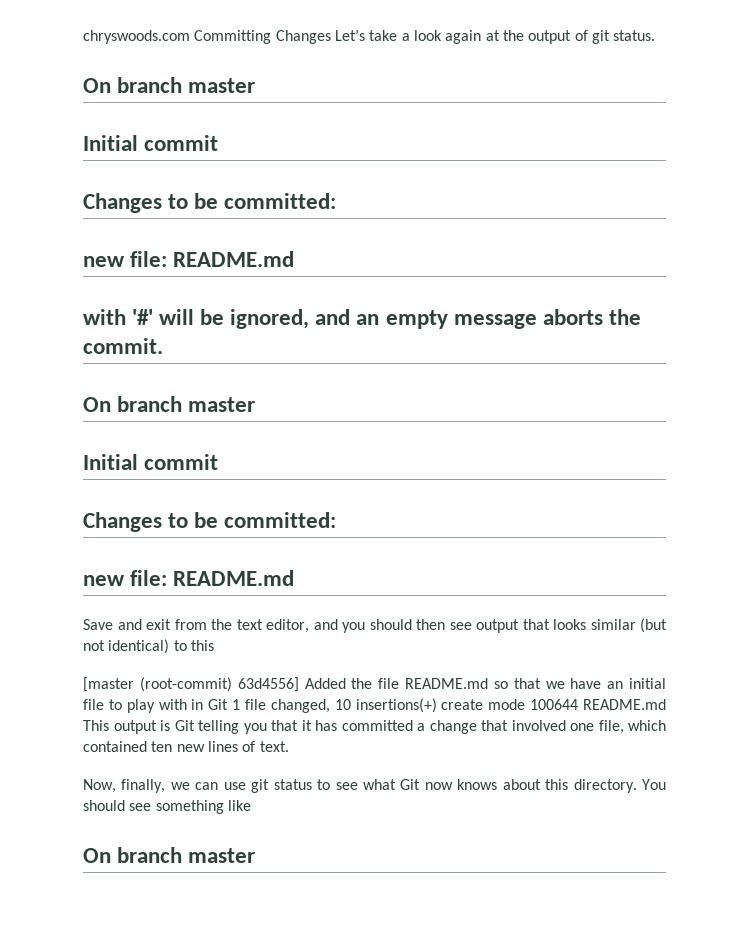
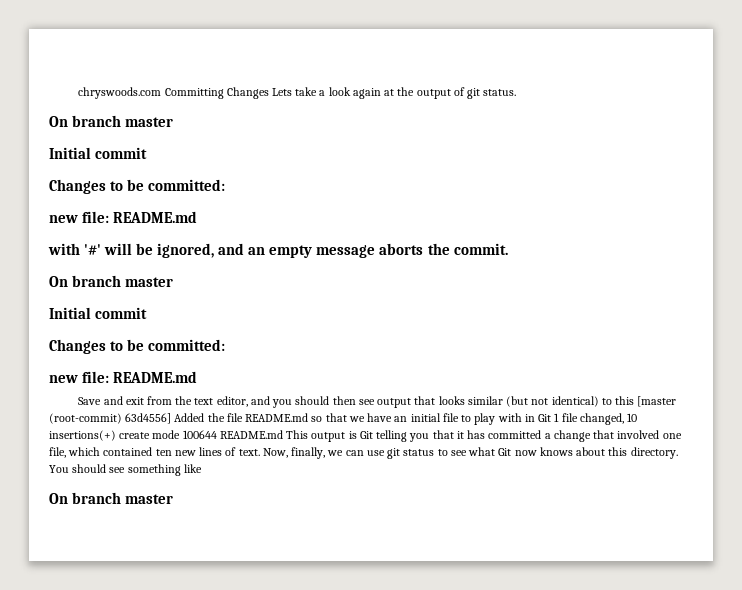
- chryswoods.com Committing Changes Let’s take a look again at the output of git status.
+ chryswoods.com Committing Changes Lets take a look again at the output of git status.
- Save and exit from the text editor, and you should then see output that looks similar (but not identical) to this
- [master (root-commit) 63d4556] Added the file README.md so that we have an initial file to play with in Git 1 file changed, 10 insertions(+) create mode 100644 README.md This output is Git telling you that it has committed a change that involved one file, which contained ten new lines of text.
- Now, finally, we can use git status to see what Git now knows about this directory.
+ Save and exit from the text editor, and you should then see output that looks similar (but not identical) to this [master (root-commit) 63d4556] Added the file README.md so that we have an initial file to play with in Git 1 file changed, 10 insertions(+) create mode 100644 README.md This output is Git telling you that it has committed a change that involved one file, which contained ten new lines of text. Now, finally, we can use git status to see what Git now knows about this directory.

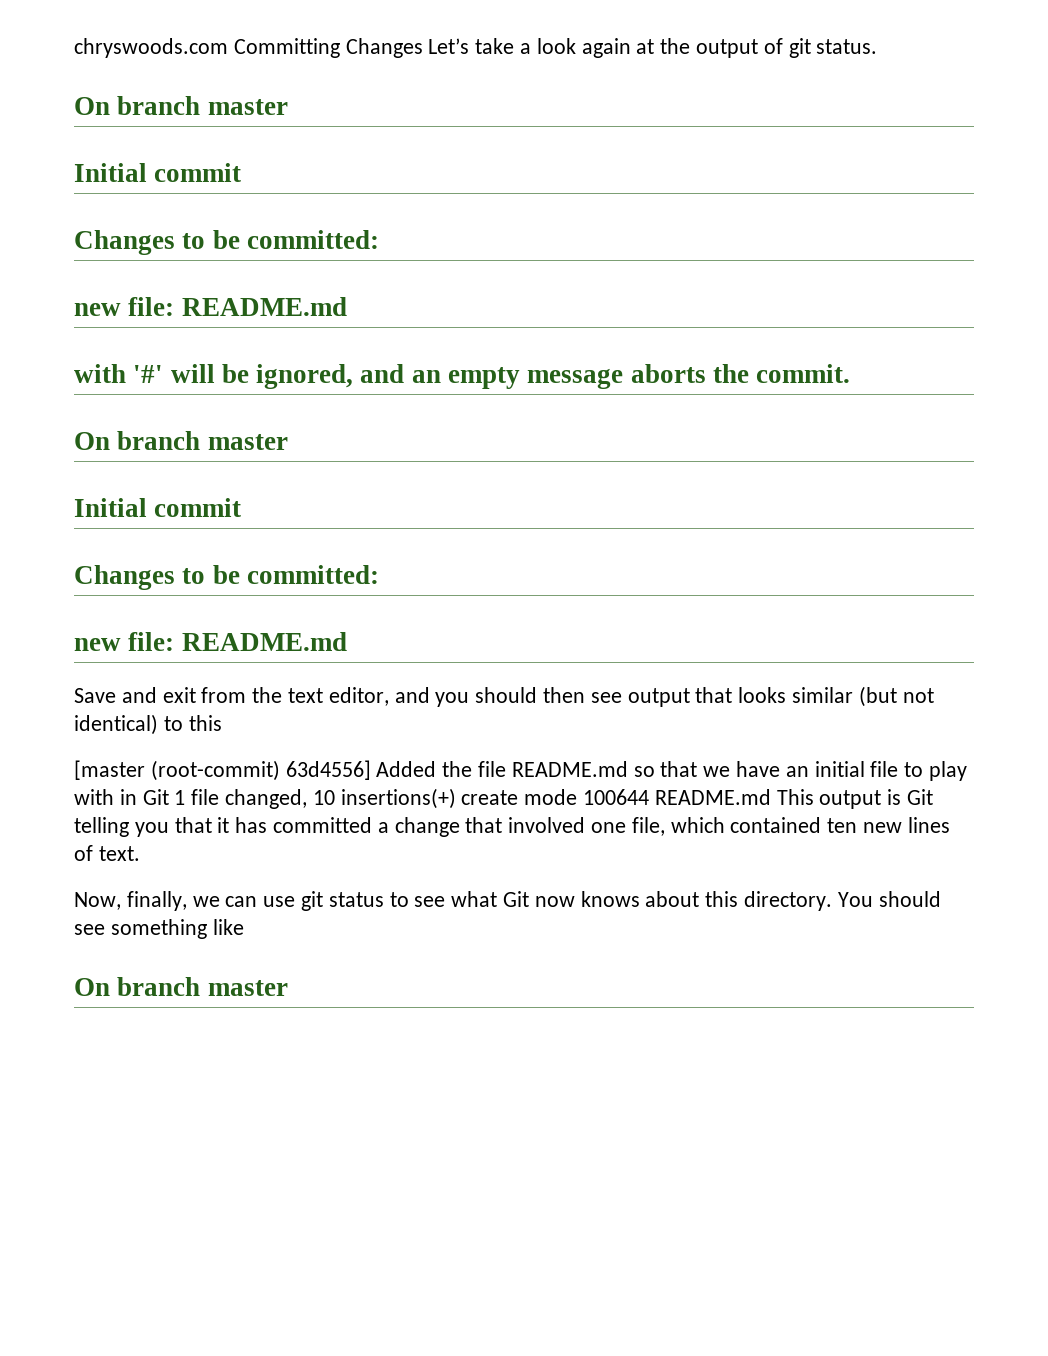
- chryswoods.com Committing Changes Lets take a look again at the output of git status.
+ chryswoods.com Committing Changes Let’s take a look again at the output of git status.
- Save and exit from the text editor, and you should then see output that looks similar (but not identical) to this [master (root-commit) 63d4556] Added the file README.md so that we have an initial file to play with in Git 1 file changed, 10 insertions(+) create mode 100644 README.md This output is Git telling you that it has committed a change that involved one file, which contained ten new lines of text. Now, finally, we can use git status to see what Git now knows about this directory.
+ Save and exit from the text editor, and you should then see output that looks similar (but not identical) to this
+ [master (root-commit) 63d4556] Added the file README.md so that we have an initial file to play with in Git 1 file changed, 10 insertions(+) create mode 100644 README.md This output is Git telling you that it has committed a change that involved one file, which contained ten new lines of text.
+ Now, finally, we can use git status to see what Git now knows about this directory.

